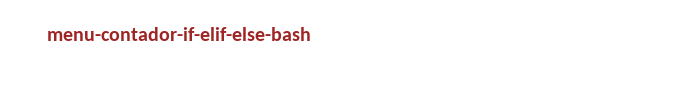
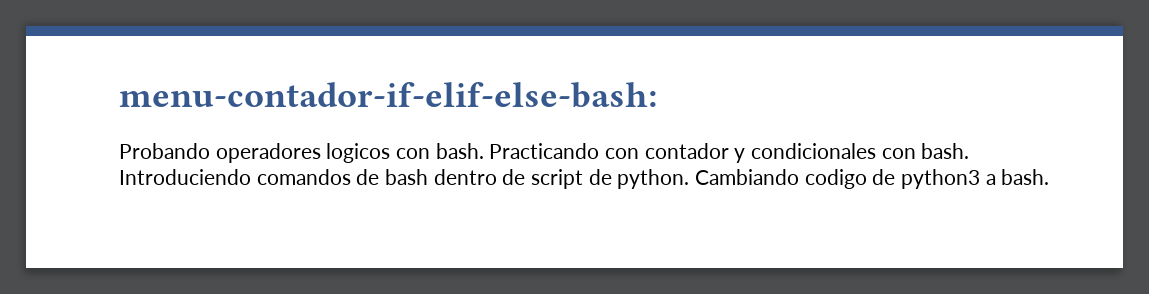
- menu-contador-if-elif-else-bash
+ menu-contador-if-elif-else-bash:
+ Probando operadores logicos con bash. Practicando con contador y condicionales con bash. Introduciendo comandos de bash dentro de script de python. Cambiando codigo de python3 a bash.

